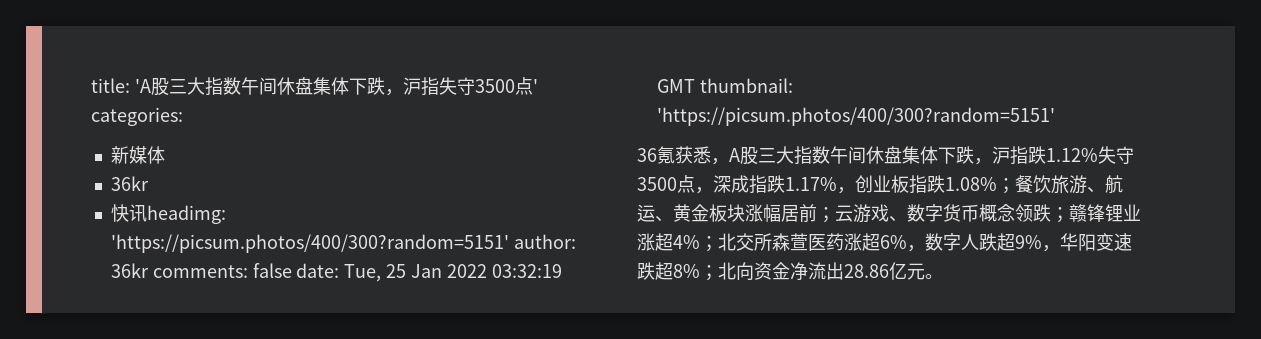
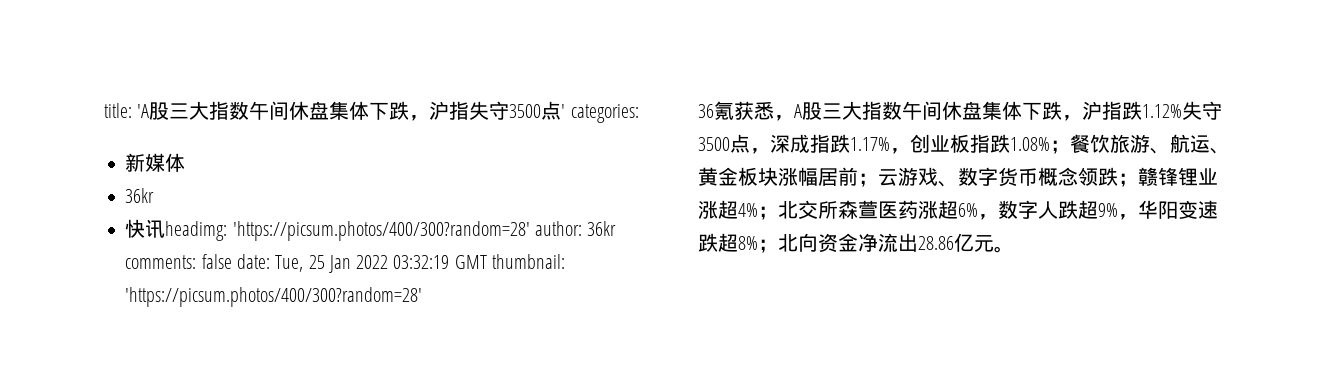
- 快讯headimg: 'https://picsum.photos/400/300?random=5151' author: 36kr comments: false date: Tue, 25 Jan 2022 03:32:19 GMT thumbnail: 'https://picsum.photos/400/300?random=5151'
+ 快讯headimg: 'https://picsum.photos/400/300?random=28' author: 36kr comments: false date: Tue, 25 Jan 2022 03:32:19 GMT thumbnail: 'https://picsum.photos/400/300?random=28'

